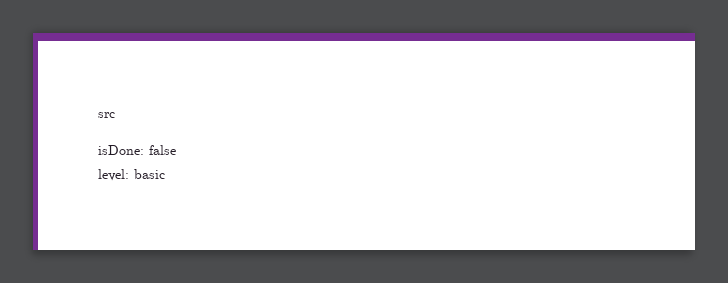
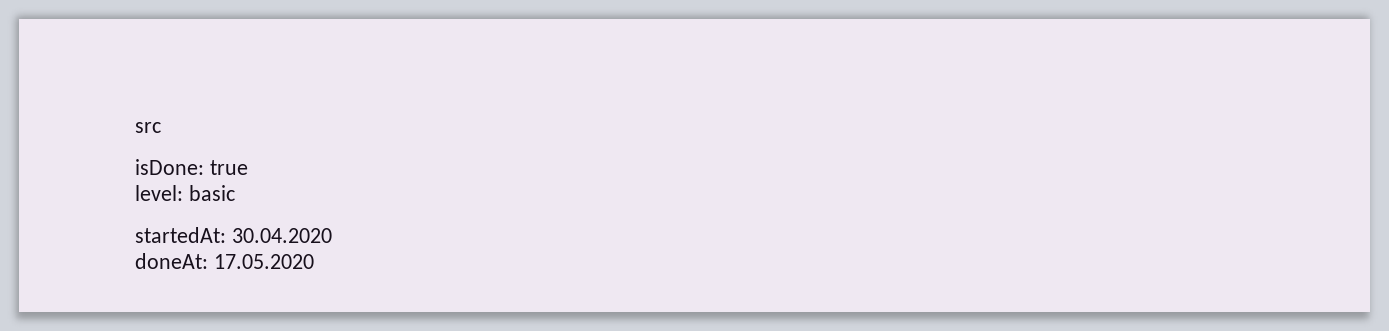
- isDone: false
+ isDone: true
+ startedAt: 30.04.2020
+ doneAt: 17.05.2020

